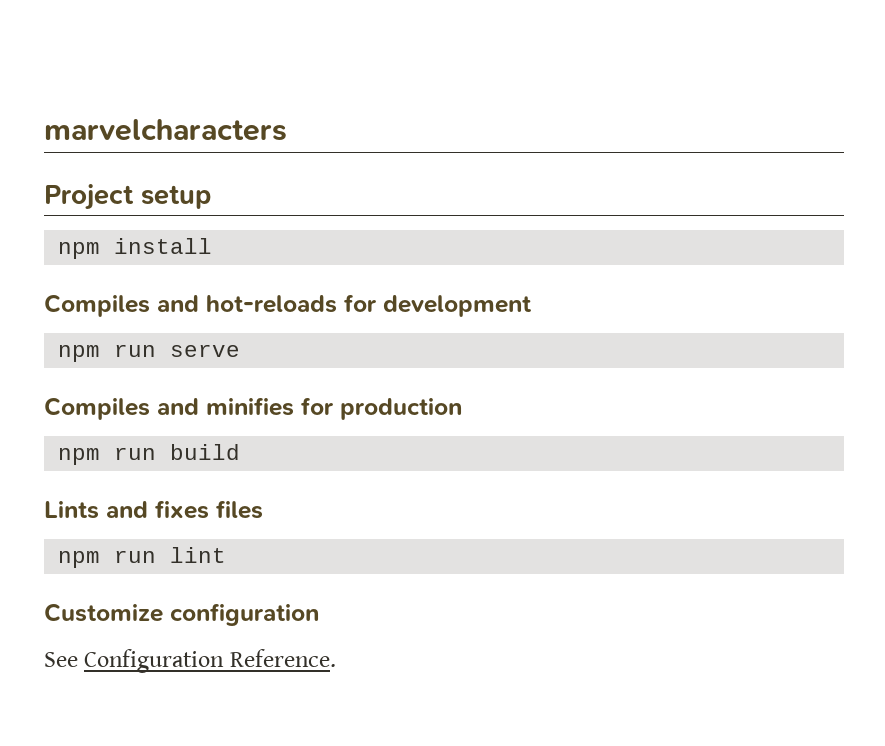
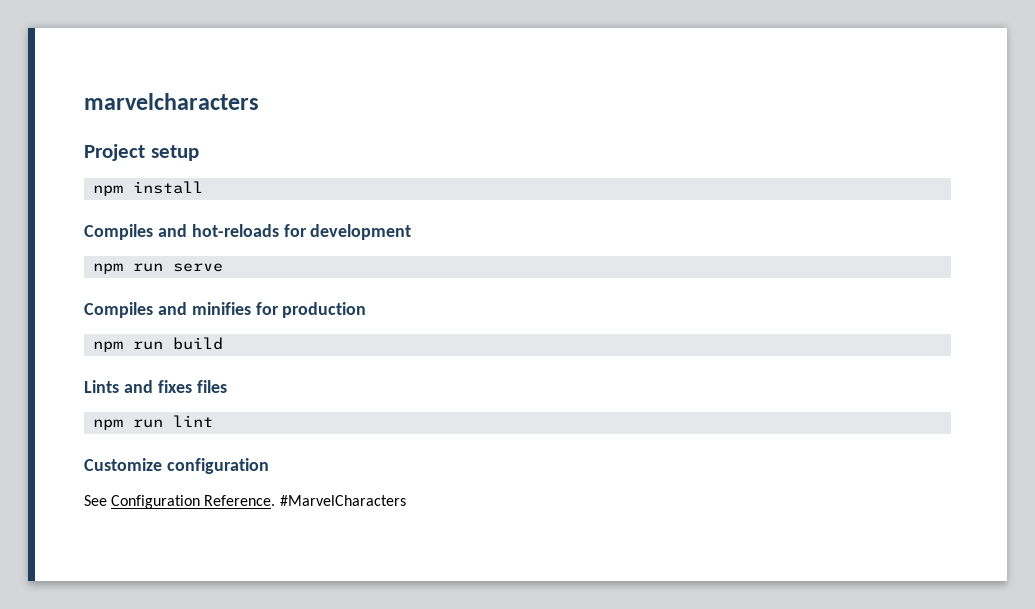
+ #MarvelCharacters

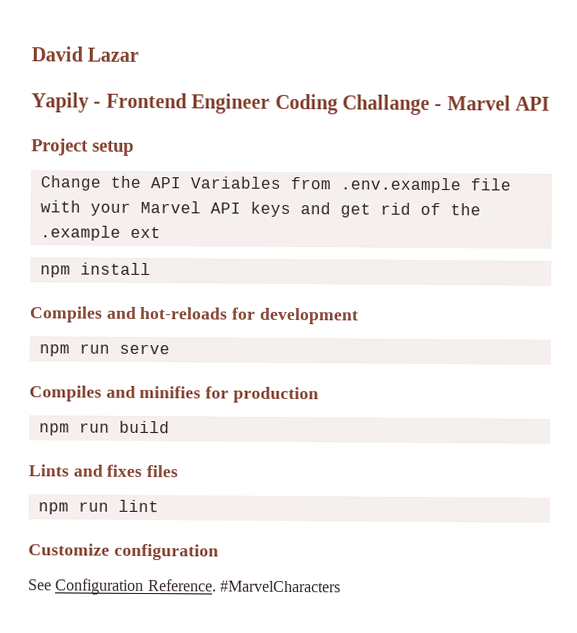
- marvelcharacters
+ David Lazar
+ Yapily - Frontend Engineer Coding Challange - Marvel API
  Project setup
+ Change the API Variables from .env.example file with your Marvel API keys and get rid of the .example ext

